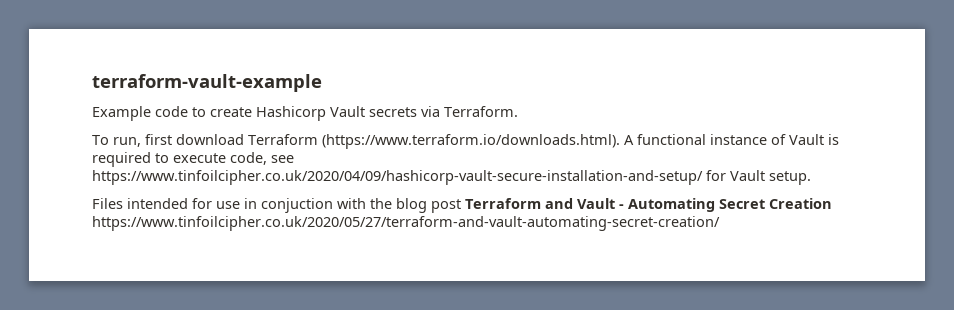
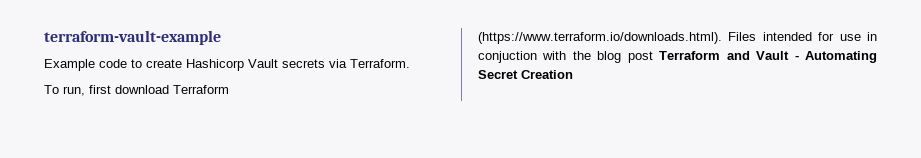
- To run, first download Terraform (https://www.terraform.io/downloads.html). A functional instance of Vault is required to execute code, see https://www.tinfoilcipher.co.uk/2020/04/09/hashicorp-vault-secure-installation-and-setup/ for Vault setup.
- Files intended for use in conjuction with the blog post Terraform and Vault - Automating Secret Creation https://www.tinfoilcipher.co.uk/2020/05/27/terraform-and-vault-automating-secret-creation/
+ To run, first download Terraform (https://www.terraform.io/downloads.html). Files intended for use in conjuction with the blog post Terraform and Vault - Automating Secret Creation

